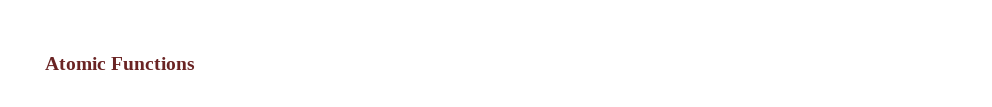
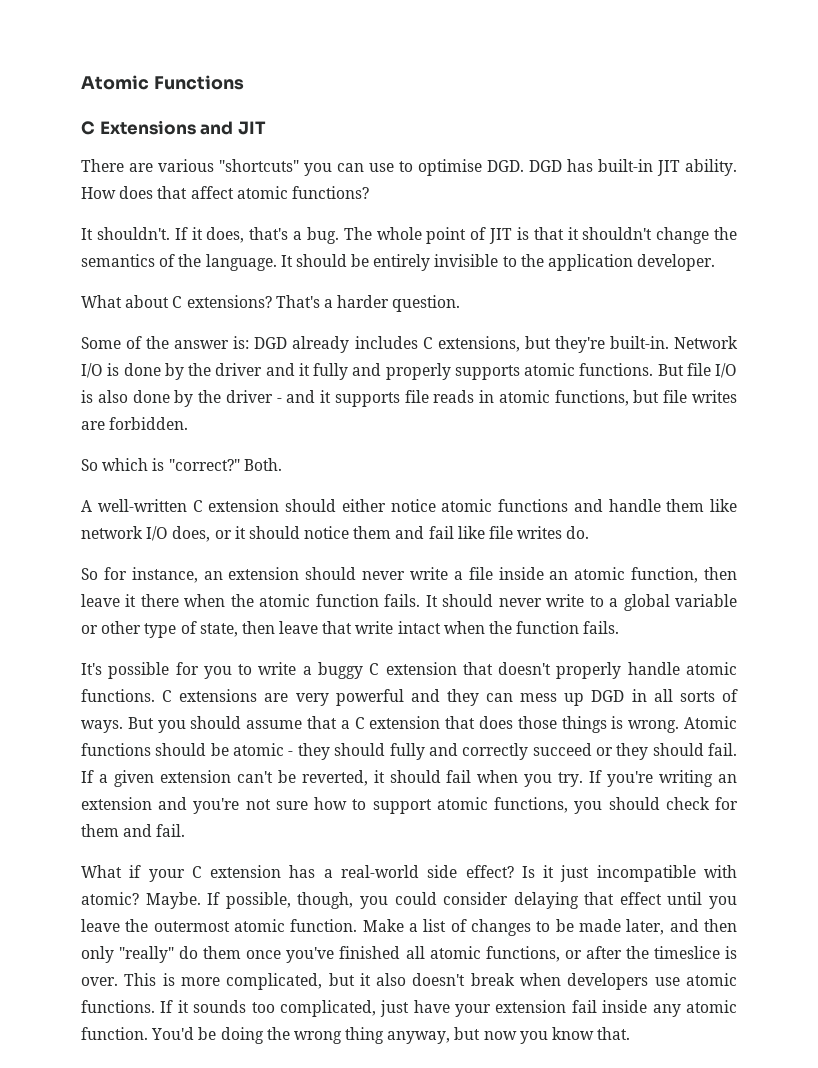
+ C Extensions and JIT
+ There are various "shortcuts" you can use to optimise DGD. DGD has built-in JIT ability. How does that affect atomic functions?
+ It shouldn't. If it does, that's a bug. The whole point of JIT is that it shouldn't change the semantics of the language. It should be entirely invisible to the application developer.
+ What about C extensions? That's a harder question.
+ Some of the answer is: DGD already includes C extensions, but they're built-in. Network I/O is done by the driver and it fully and properly supports atomic functions. But file I/O is also done by the driver - and it supports file reads in atomic functions, but file writes are forbidden.
+ So which is "correct?" Both.
+ A well-written C extension should either notice atomic functions and handle them like network I/O does, or it should notice them and fail like file writes do.
+ So for instance, an extension should never write a file inside an atomic function, then leave it there when the atomic function fails. It should never write to a global variable or other type of state, then leave that write intact when the function fails.
+ It's possible for you to write a buggy C extension that doesn't properly handle atomic functions. C extensions are very powerful and they can mess up DGD in all sorts of ways. But you should assume that a C extension that does those things is wrong. Atomic functions should be atomic - they should fully and correctly succeed or they should fail. If a given extension can't be reverted, it should fail when you try. If you're writing an extension and you're not sure how to support atomic functions, you should check for them and fail.
+ What if your C extension has a real-world side effect? Is it just incompatible with atomic? Maybe. If possible, though, you could consider delaying that effect until you leave the outermost atomic function. Make a list of changes to be made later, and then only "really" do them once you've finished all atomic functions, or after the timeslice is over. This is more complicated, but it also doesn't break when developers use atomic functions. If it sounds too complicated, just have your extension fail inside any atomic function. You'd be doing the wrong thing anyway, but now you know that.

